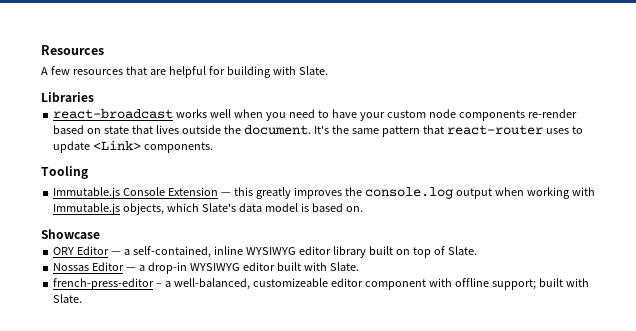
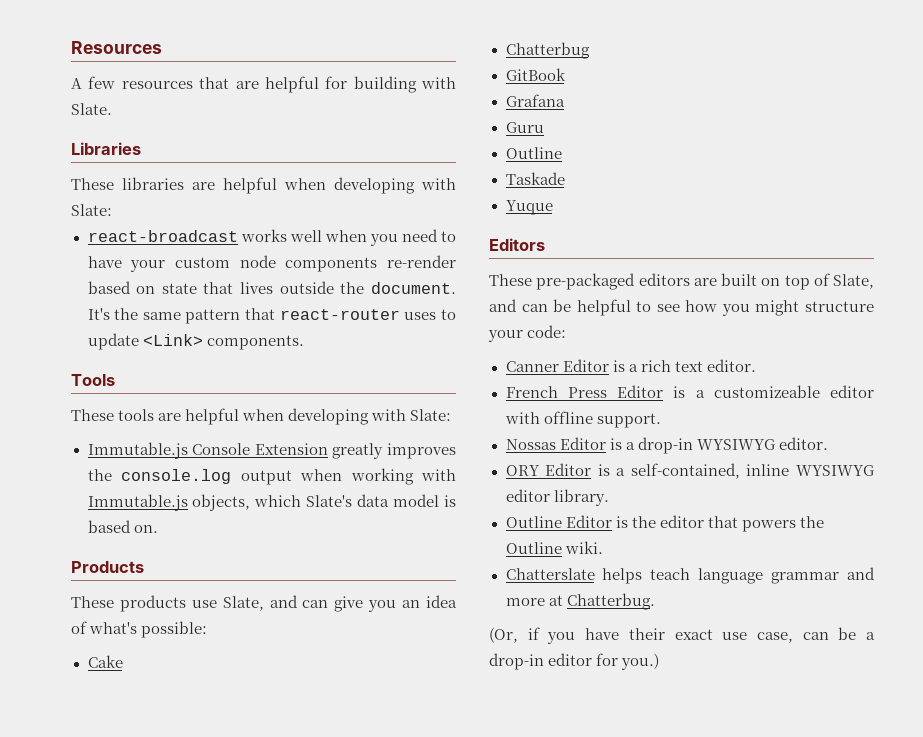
+ These libraries are helpful when developing with Slate:
- Tooling
+ Tools
+ These tools are helpful when developing with Slate:
- Immutable.js Console Extension — this greatly improves the console.log output when working with Immutable.js objects, which Slate's data model is based on.
+ Immutable.js Console Extension greatly improves the console.log output when working with Immutable.js objects, which Slate's data model is based on.
- Showcase
+ Products
+ These products use Slate, and can give you an idea of what's possible:
+ Cake
+ Chatterbug
+ GitBook
+ Grafana
+ Guru
+ Outline
+ Taskade
+ Yuque
+ Editors
+ These pre-packaged editors are built on top of Slate, and can be helpful to see how you might structure your code:
+ Canner Editor is a rich text editor.
+ French Press Editor is a customizeable editor with offline support.
+ Nossas Editor is a drop-in WYSIWYG editor.
- ORY Editor — a self-contained, inline WYSIWYG editor library built on top of Slate.
- Nossas Editor — a drop-in WYSIWYG editor built with Slate.
- french-press-editor – a well-balanced, customizeable editor component with offline support; built with Slate.
+ ORY Editor is a self-contained, inline WYSIWYG editor library.
+ Outline Editor is the editor that powers the Outline wiki.
+ Chatterslate helps teach language grammar and more at Chatterbug.
+ (Or, if you have their exact use case, can be a drop-in editor for you.)

